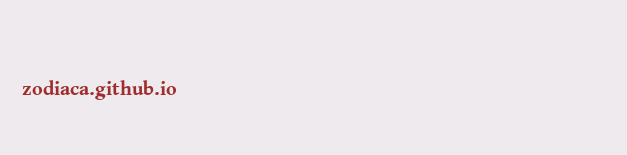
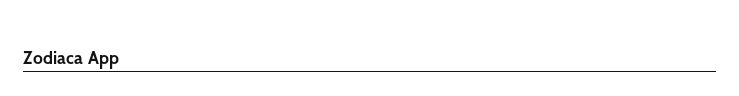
- zodiaca.github.io
+ Zodiaca App

